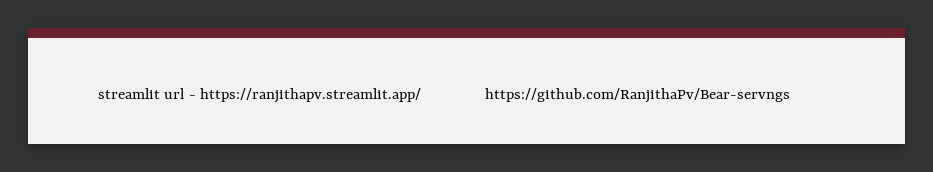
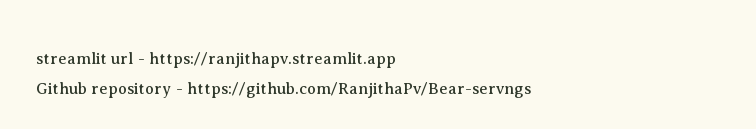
- streamlit url - https://ranjithapv.streamlit.app/ https://github.com/RanjithaPv/Bear-servngs
+ streamlit url - https://ranjithapv.streamlit.app
+ Github repository - https://github.com/RanjithaPv/Bear-servngs

